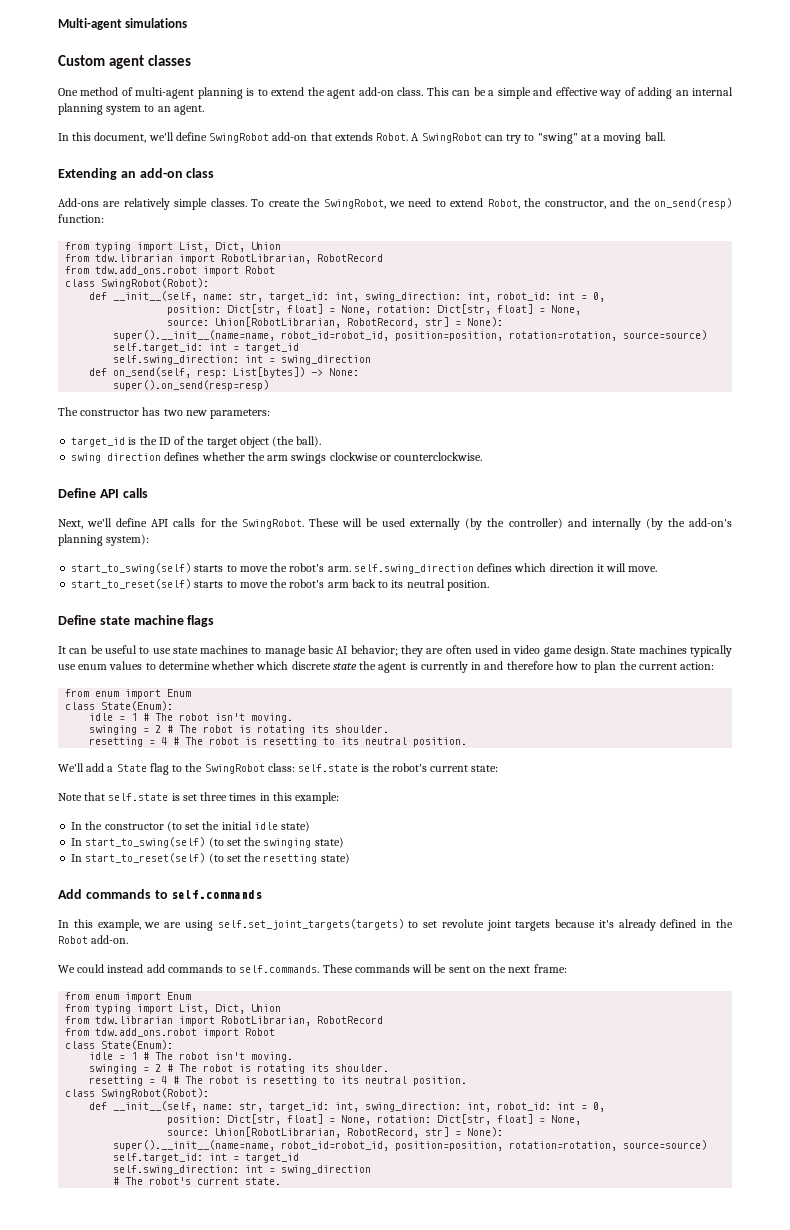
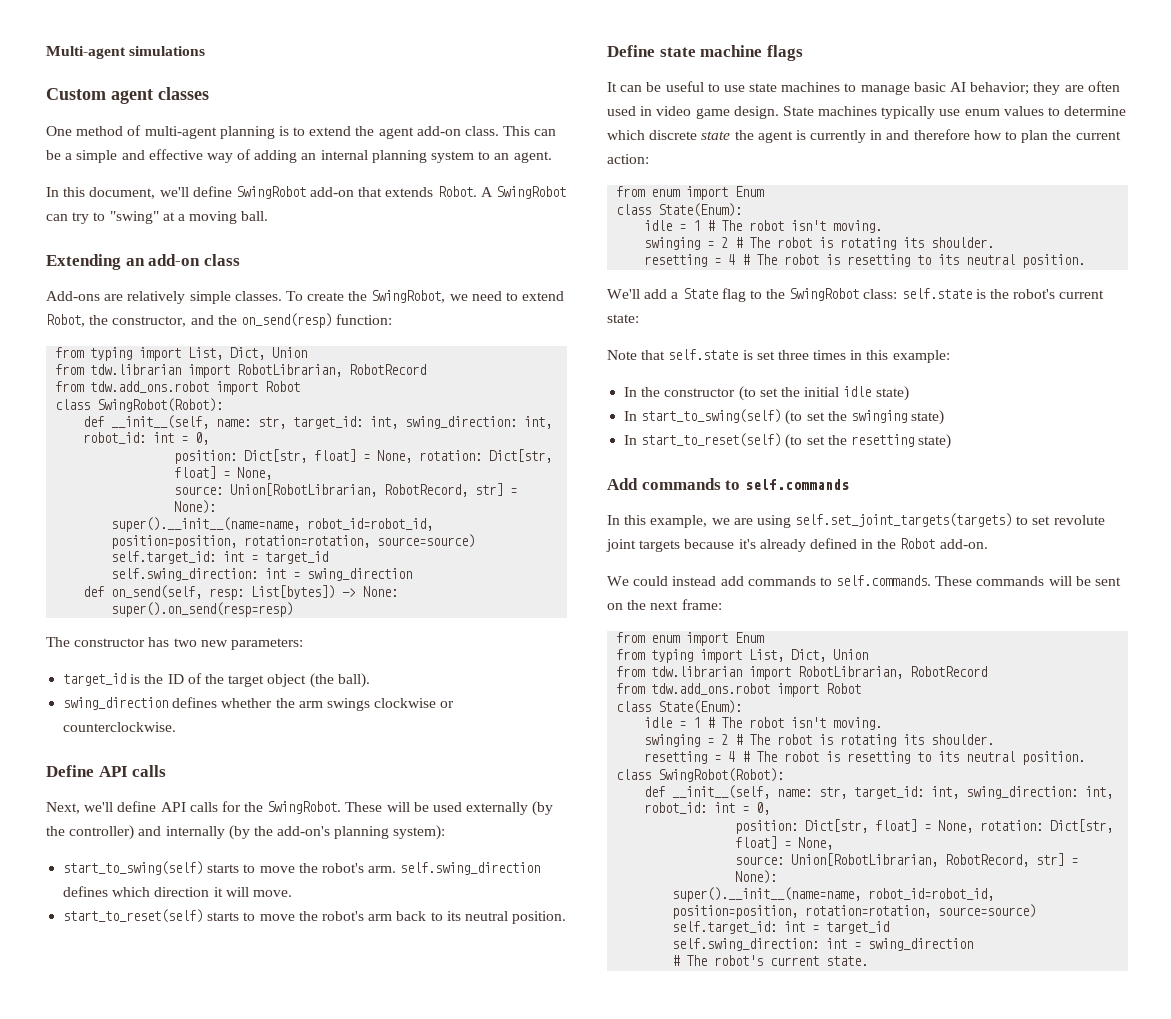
- swing direction defines whether the arm swings clockwise or counterclockwise.
+ swing_direction defines whether the arm swings clockwise or counterclockwise.
- State machines typically use enum values to determine whether which discrete state the agent is currently in and therefore how to plan the current action:
+ State machines typically use enum values to determine which discrete state the agent is currently in and therefore how to plan the current action:

